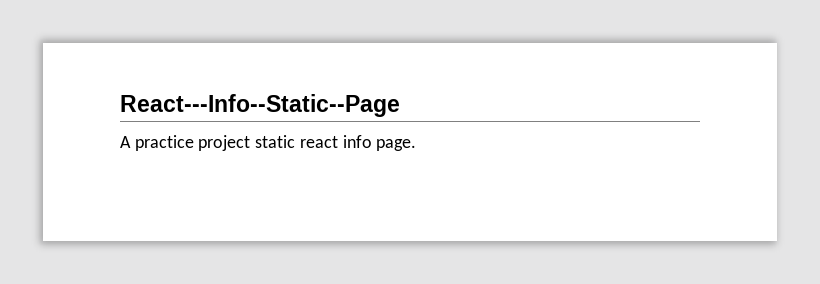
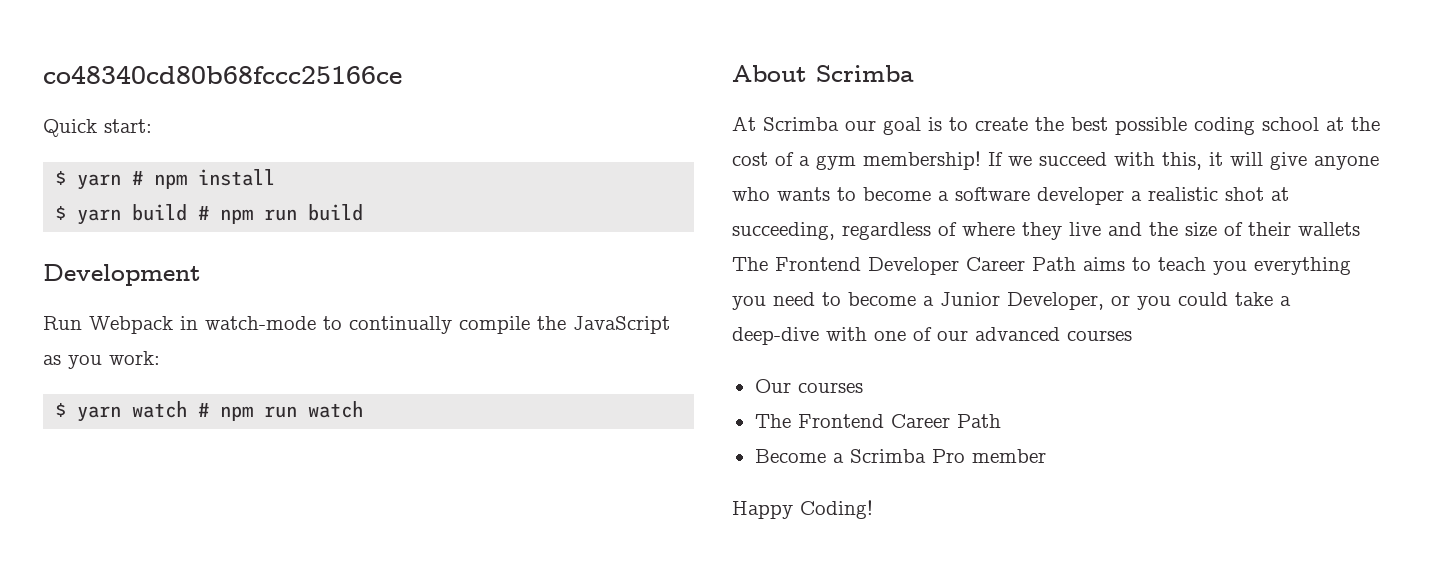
- React---Info--Static--Page
- A practice project static react info page.
+ co48340cd80b68fccc25166ce
+ Quick start:
+ $ yarn # npm install
+ $ yarn build # npm run build
+ Development
+ Run Webpack in watch-mode to continually compile the JavaScript as you work:
+ $ yarn watch # npm run watch
+ About Scrimba
+ At Scrimba our goal is to create the best possible coding school at the cost of a gym membership! If we succeed with this, it will give anyone who wants to become a software developer a realistic shot at succeeding, regardless of where they live and the size of their wallets The Frontend Developer Career Path aims to teach you everything you need to become a Junior Developer, or you could take a deep-dive with one of our advanced courses
+ Our courses
+ The Frontend Career Path
+ Become a Scrimba Pro member
+ Happy Coding!

